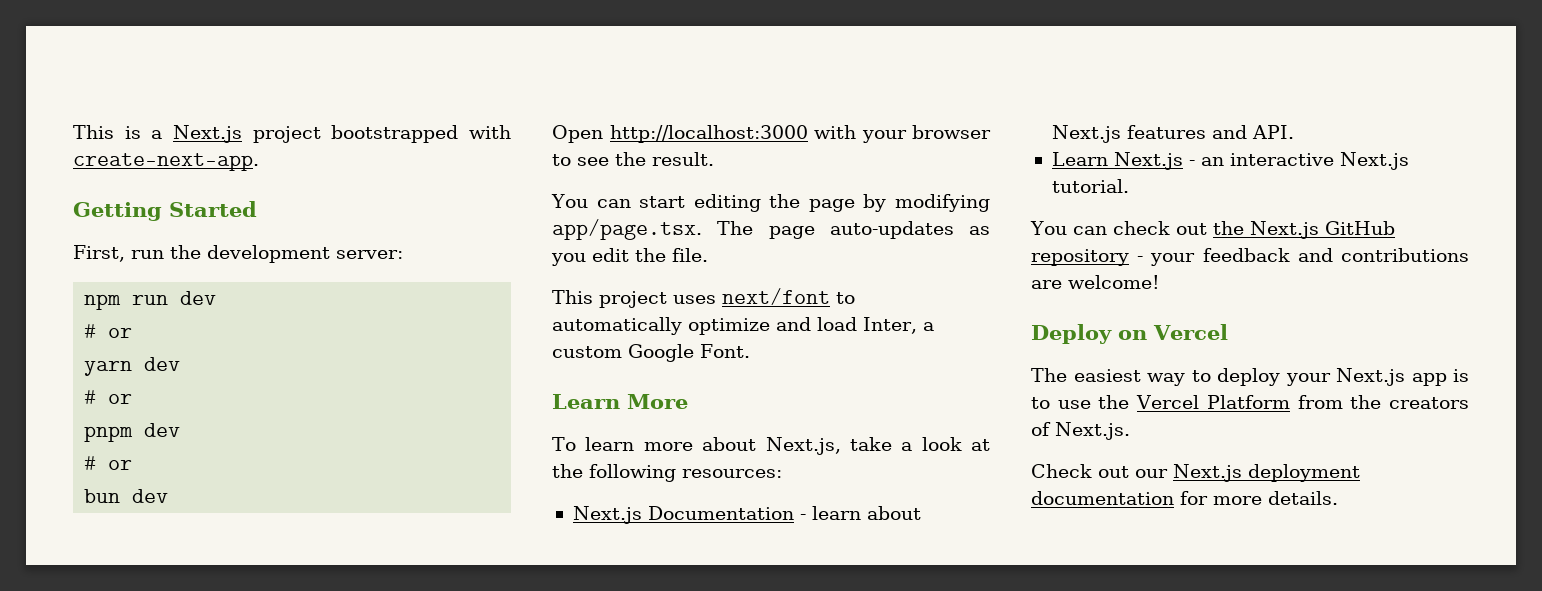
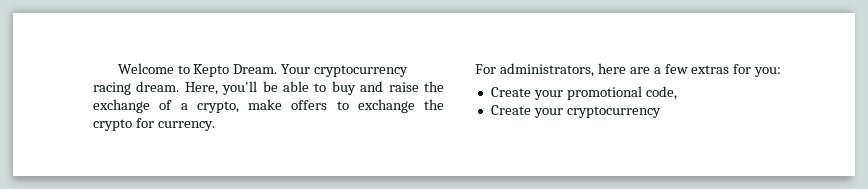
- This is a Next.js project bootstrapped with create-next-app.
- Getting Started
- First, run the development server:
- npm run dev
- # or
- yarn dev
- # or
- pnpm dev
- # or
- bun dev
- Open http://localhost:3000 with your browser to see the result.
- You can start editing the page by modifying app/page.tsx. The page auto-updates as you edit the file.
- This project uses next/font to automatically optimize and load Inter, a custom Google Font.
- Learn More
- To learn more about Next.js, take a look at the following resources:
- Next.js Documentation - learn about Next.js features and API.
- Learn Next.js - an interactive Next.js tutorial.
- You can check out the Next.js GitHub repository - your feedback and contributions are welcome!
- Deploy on Vercel
- The easiest way to deploy your Next.js app is to use the Vercel Platform from the creators of Next.js.
- Check out our Next.js deployment documentation for more details.
+ Welcome to Kepto Dream. Your cryptocurrency racing dream. Here, you'll be able to buy and raise the exchange of a crypto, make offers to exchange the crypto for currency.
+ For administrators, here are a few extras for you:
+ Create your promotional code,
+ Create your cryptocurrency

